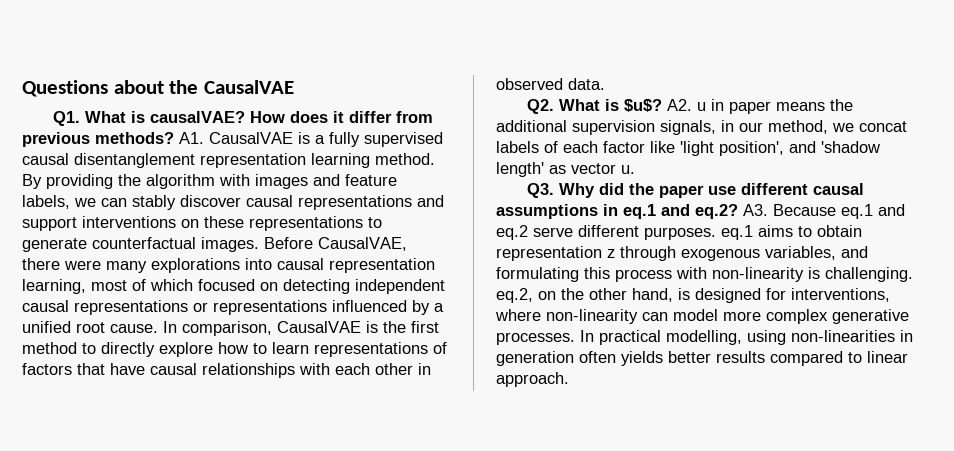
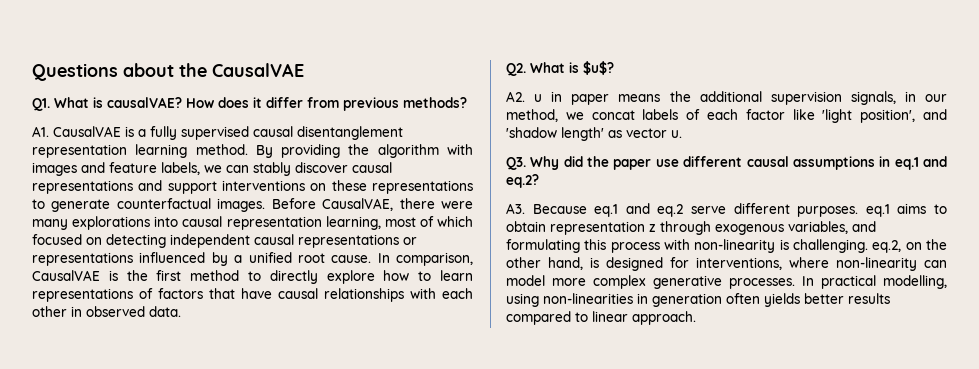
- How does it differ from previous methods? A1. CausalVAE is a fully supervised causal disentanglement representation learning method.
+ How does it differ from previous methods?
+ A1. CausalVAE is a fully supervised causal disentanglement representation learning method.
- Q2. What is $u$? A2. u in paper means the additional supervision signals, in our method, we concat labels of each factor like 'light position', and 'shadow length' as vector u.
+ Q2. What is $u$?
+ A2. u in paper means the additional supervision signals, in our method, we concat labels of each factor like 'light position', and 'shadow length' as vector u.
- Q3. Why did the paper use different causal assumptions in eq.1 and eq.2? A3. Because eq.1 and eq.2 serve different purposes. eq.1 aims to obtain representation z through exogenous variables, and formulating this process with non-linearity is challenging. eq.2, on the other hand, is designed for interventions, where non-linearity can model more complex generative processes.
+ Q3. Why did the paper use different causal assumptions in eq.1 and eq.2?
+ A3. Because eq.1 and eq.2 serve different purposes. eq.1 aims to obtain representation z through exogenous variables, and formulating this process with non-linearity is challenging. eq.2, on the other hand, is designed for interventions, where non-linearity can model more complex generative processes.

